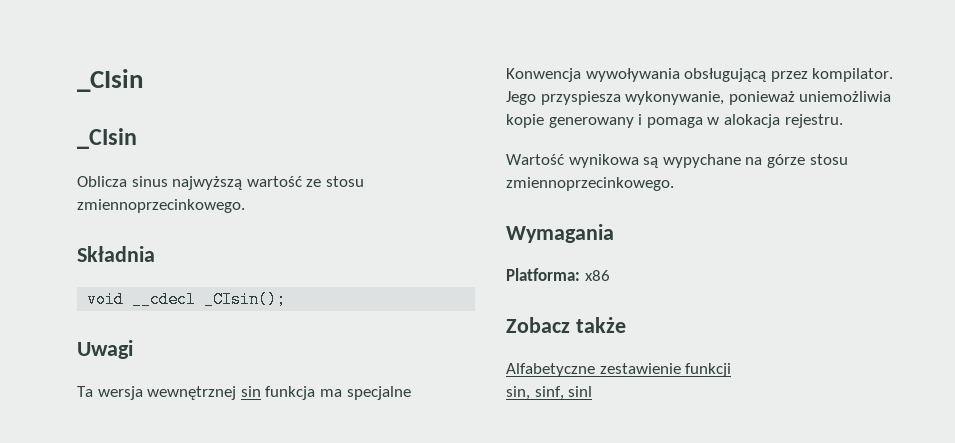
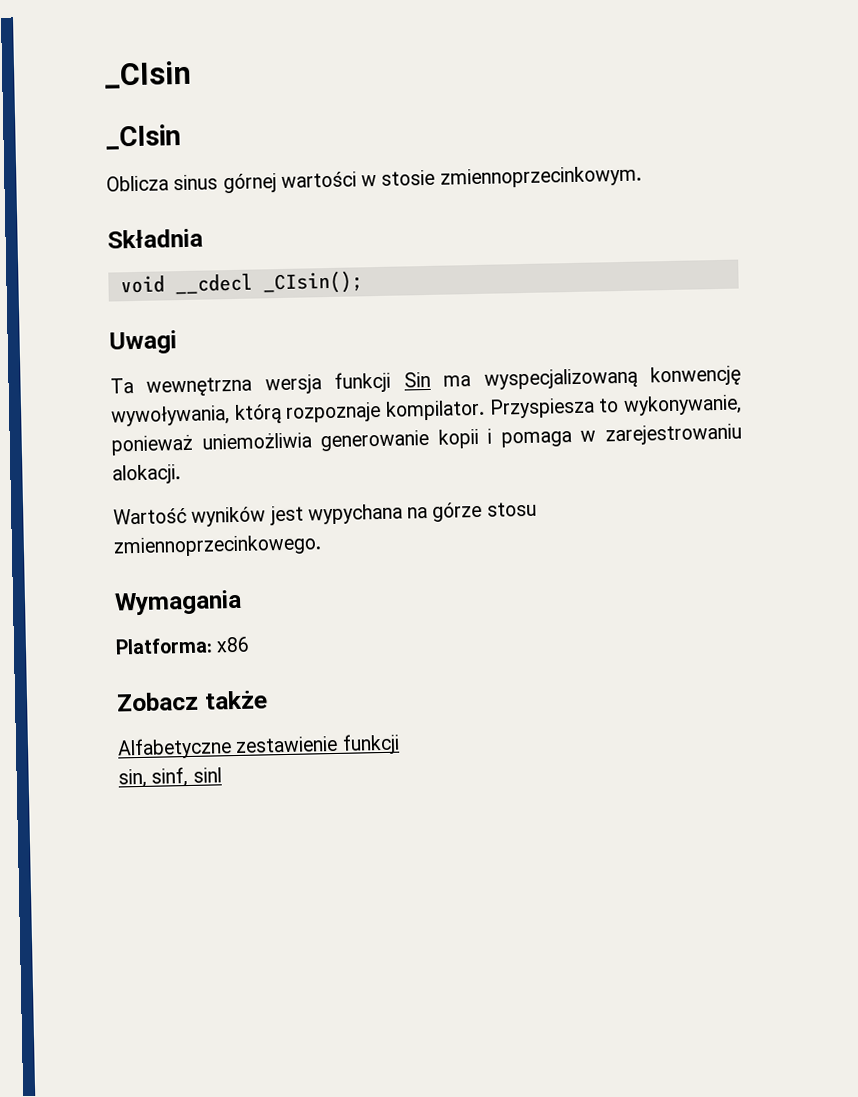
- Oblicza sinus najwyższą wartość ze stosu zmiennoprzecinkowego.
+ Oblicza sinus górnej wartości w stosie zmiennoprzecinkowym.
- Ta wersja wewnętrznej sin funkcja ma specjalne Konwencja wywoływania obsługującą przez kompilator. Jego przyspiesza wykonywanie, ponieważ uniemożliwia kopie generowany i pomaga w alokacja rejestru.
+ Ta wewnętrzna wersja funkcji Sin ma wyspecjalizowaną konwencję wywoływania, którą rozpoznaje kompilator. Przyspiesza to wykonywanie, ponieważ uniemożliwia generowanie kopii i pomaga w zarejestrowaniu alokacji.
- Wartość wynikowa są wypychane na górze stosu zmiennoprzecinkowego.
+ Wartość wyników jest wypychana na górze stosu zmiennoprzecinkowego.

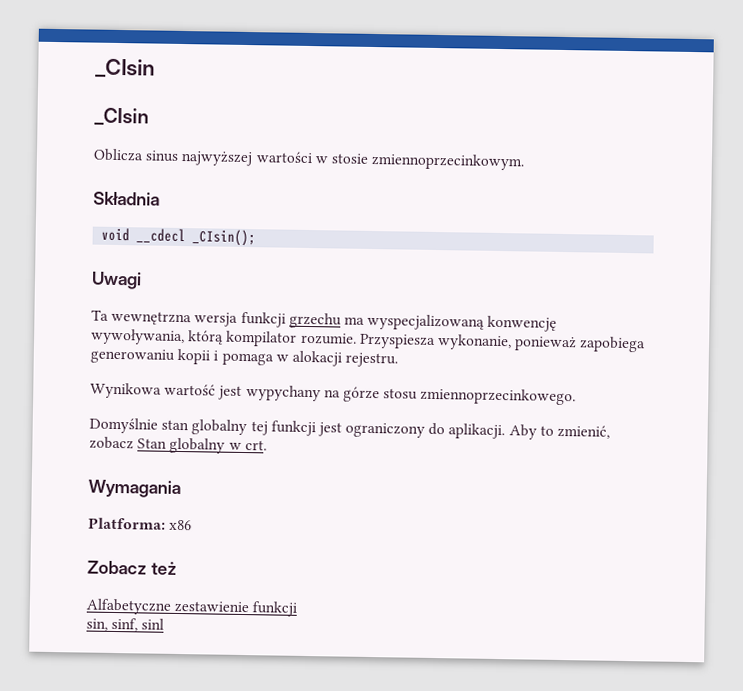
- Oblicza sinus górnej wartości w stosie zmiennoprzecinkowym.
+ Oblicza sinus najwyższej wartości w stosie zmiennoprzecinkowym.
- Ta wewnętrzna wersja funkcji Sin ma wyspecjalizowaną konwencję wywoływania, którą rozpoznaje kompilator. Przyspiesza to wykonywanie, ponieważ uniemożliwia generowanie kopii i pomaga w zarejestrowaniu alokacji.
- Wartość wyników jest wypychana na górze stosu zmiennoprzecinkowego.
+ Ta wewnętrzna wersja funkcji grzechu ma wyspecjalizowaną konwencję wywoływania, którą kompilator rozumie. Przyspiesza wykonanie, ponieważ zapobiega generowaniu kopii i pomaga w alokacji rejestru.
+ Wynikowa wartość jest wypychany na górze stosu zmiennoprzecinkowego.
+ Domyślnie stan globalny tej funkcji jest ograniczony do aplikacji. Aby to zmienić, zobacz Stan globalny w crt.
- Zobacz także
+ Zobacz też

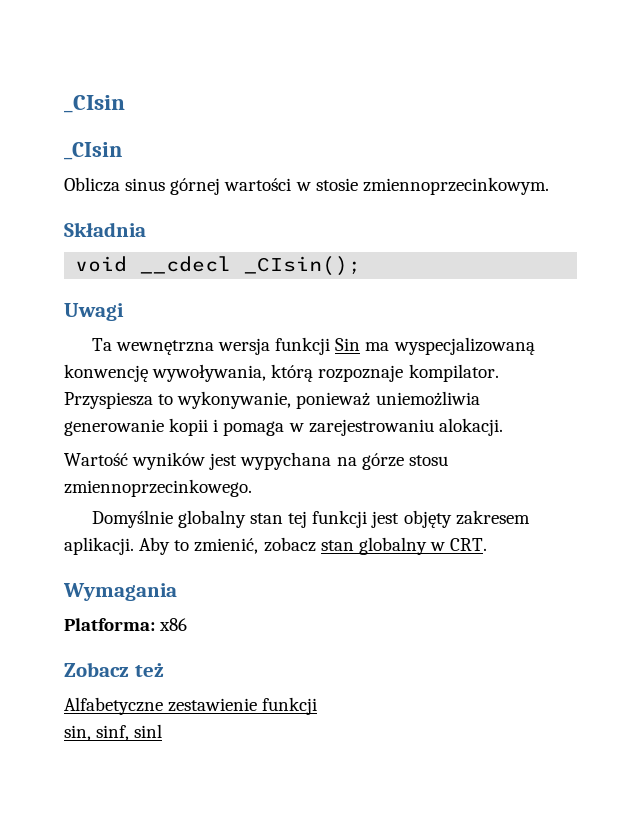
- Oblicza sinus najwyższej wartości w stosie zmiennoprzecinkowym.
+ Oblicza sinus górnej wartości w stosie zmiennoprzecinkowym.
- Ta wewnętrzna wersja funkcji grzechu ma wyspecjalizowaną konwencję wywoływania, którą kompilator rozumie. Przyspiesza wykonanie, ponieważ zapobiega generowaniu kopii i pomaga w alokacji rejestru.
- Wynikowa wartość jest wypychany na górze stosu zmiennoprzecinkowego.
+ Ta wewnętrzna wersja funkcji Sin ma wyspecjalizowaną konwencję wywoływania, którą rozpoznaje kompilator. Przyspiesza to wykonywanie, ponieważ uniemożliwia generowanie kopii i pomaga w zarejestrowaniu alokacji.
+ Wartość wyników jest wypychana na górze stosu zmiennoprzecinkowego.
- Domyślnie stan globalny tej funkcji jest ograniczony do aplikacji.
+ Domyślnie globalny stan tej funkcji jest objęty zakresem aplikacji.
- Aby to zmienić, zobacz Stan globalny w crt.
+ Aby to zmienić, zobacz stan globalny w CRT.

